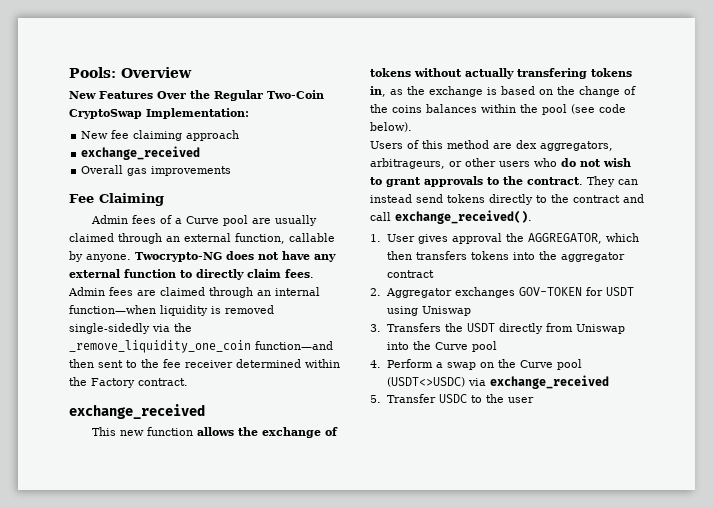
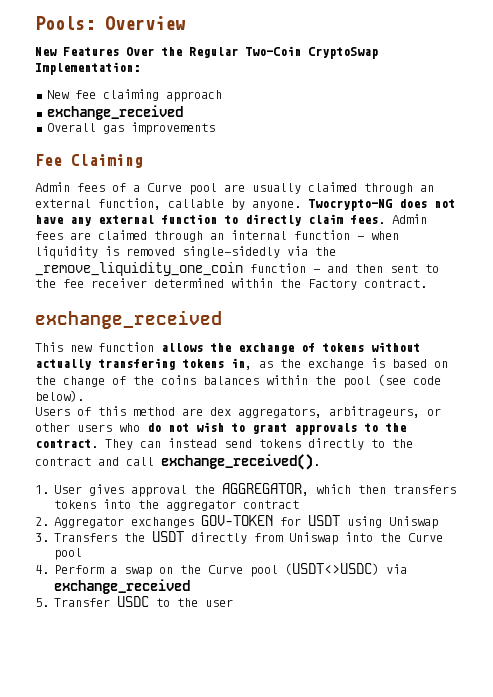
- Admin fees are claimed through an internal function—when liquidity is removed single-sidedly via the _remove_liquidity_one_coin function—and then sent to the fee receiver determined within the Factory contract.
+ Admin fees are claimed through an internal function — when liquidity is removed single-sidedly via the _remove_liquidity_one_coin function — and then sent to the fee receiver determined within the Factory contract.

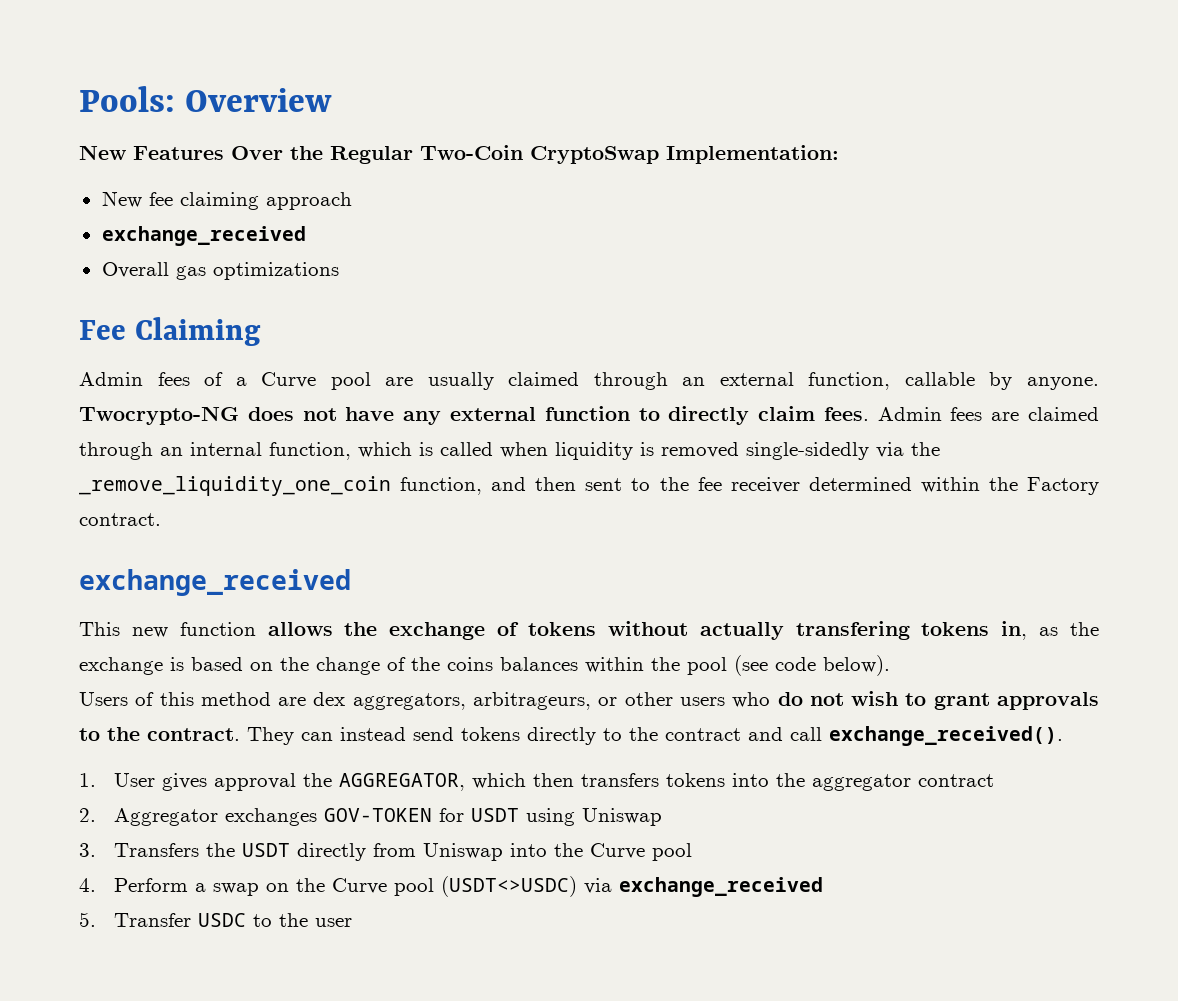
- Overall gas improvements
+ Overall gas optimizations
- Admin fees are claimed through an internal function — when liquidity is removed single-sidedly via the _remove_liquidity_one_coin function — and then sent to the fee receiver determined within the Factory contract.
+ Admin fees are claimed through an internal function, which is called when liquidity is removed single-sidedly via the _remove_liquidity_one_coin function, and then sent to the fee receiver determined within the Factory contract.

